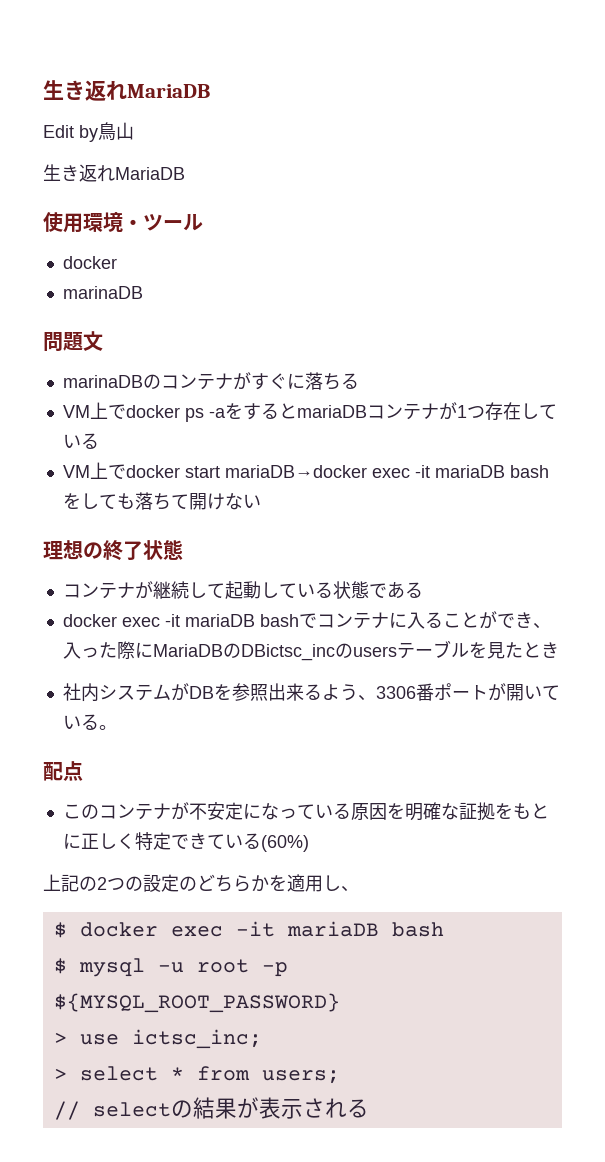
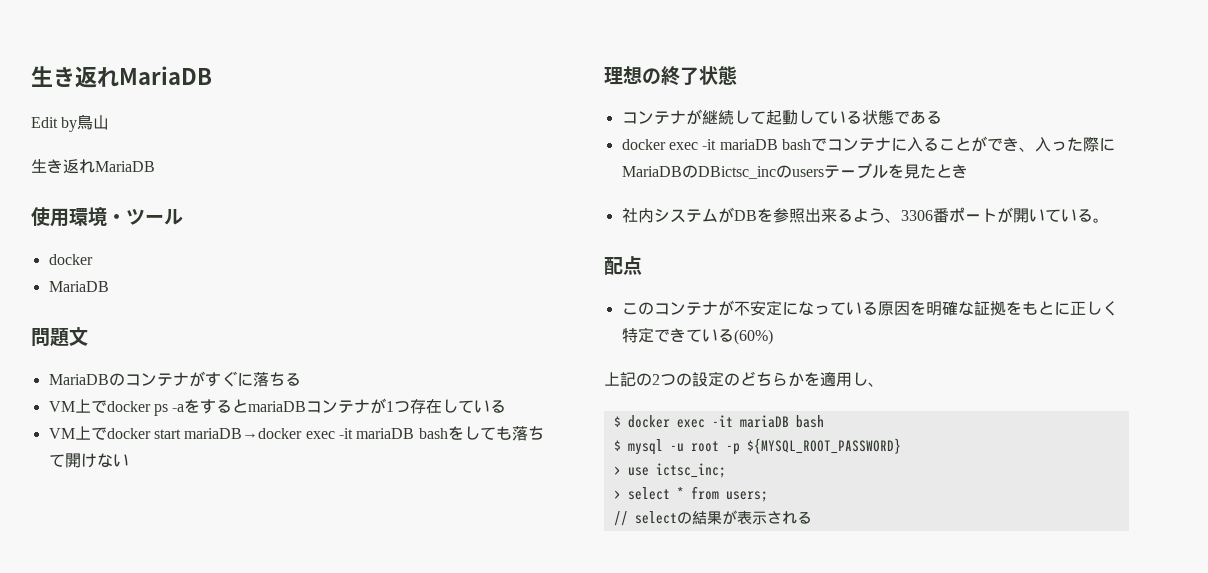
  使用環境・ツール
  docker
- marinaDB
+ MariaDB
- marinaDBのコンテナがすぐに落ちる
+ MariaDBのコンテナがすぐに落ちる

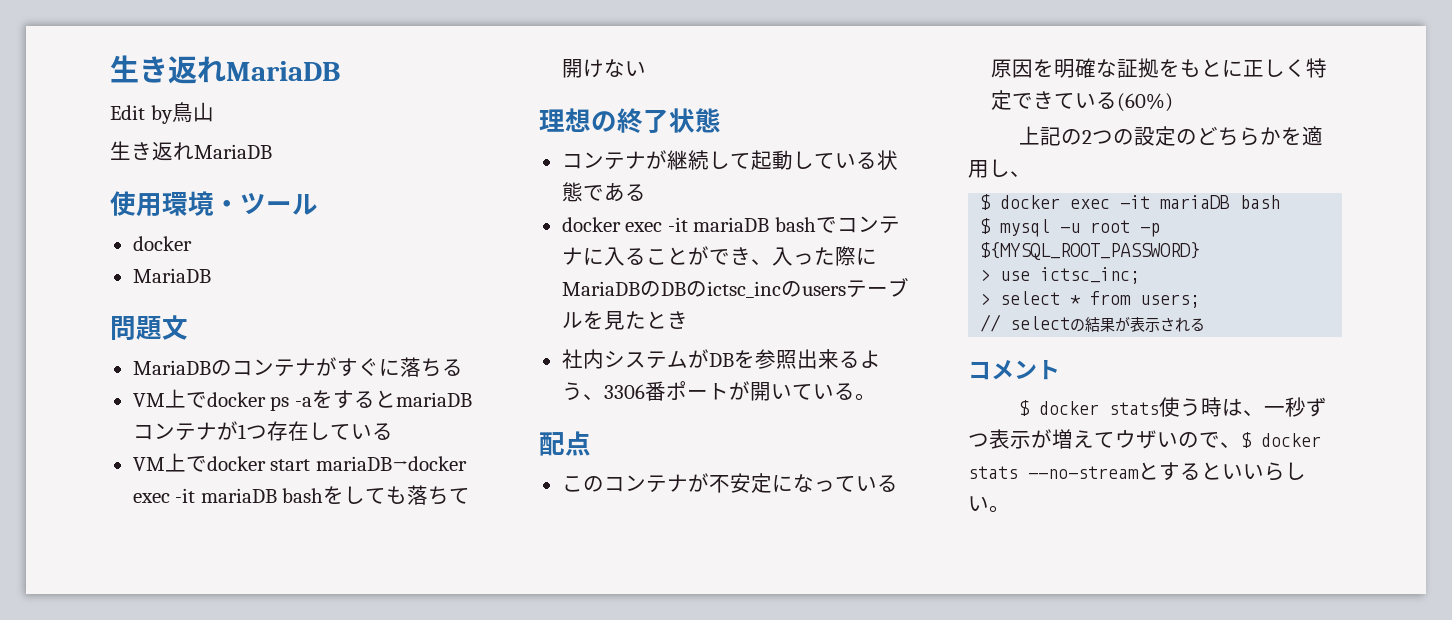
- docker exec -it mariaDB bashでコンテナに入ることができ、入った際にMariaDBのDBictsc_incのusersテーブルを見たとき
+ docker exec -it mariaDB bashでコンテナに入ることができ、入った際にMariaDBのDBのictsc_incのusersテーブルを見たとき
+ コメント
+ $ docker stats使う時は、一秒ずつ表示が増えてウザいので、$ docker stats --no-streamとするといいらしい。

